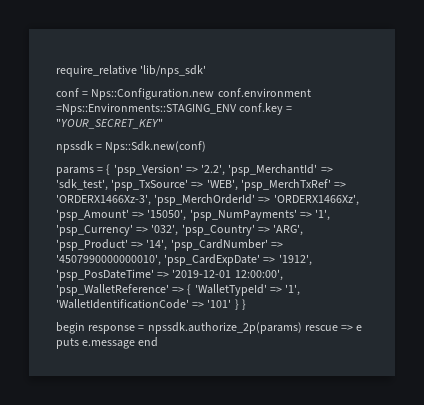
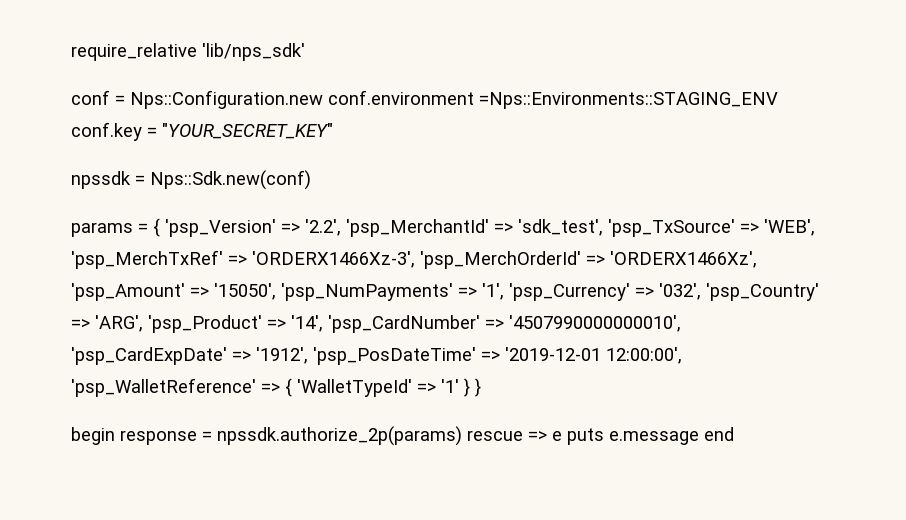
- params = { 'psp_Version' => '2.2', 'psp_MerchantId' => 'sdk_test', 'psp_TxSource' => 'WEB', 'psp_MerchTxRef' => 'ORDERX1466Xz-3', 'psp_MerchOrderId' => 'ORDERX1466Xz', 'psp_Amount' => '15050', 'psp_NumPayments' => '1', 'psp_Currency' => '032', 'psp_Country' => 'ARG', 'psp_Product' => '14', 'psp_CardNumber' => '4507990000000010', 'psp_CardExpDate' => '1912', 'psp_PosDateTime' => '2019-12-01 12:00:00', 'psp_WalletReference' => { 'WalletTypeId' => '1', 'WalletIdentificationCode' => '101' } }
+ params = { 'psp_Version' => '2.2', 'psp_MerchantId' => 'sdk_test', 'psp_TxSource' => 'WEB', 'psp_MerchTxRef' => 'ORDERX1466Xz-3', 'psp_MerchOrderId' => 'ORDERX1466Xz', 'psp_Amount' => '15050', 'psp_NumPayments' => '1', 'psp_Currency' => '032', 'psp_Country' => 'ARG', 'psp_Product' => '14', 'psp_CardNumber' => '4507990000000010', 'psp_CardExpDate' => '1912', 'psp_PosDateTime' => '2019-12-01 12:00:00', 'psp_WalletReference' => { 'WalletTypeId' => '1' } }

